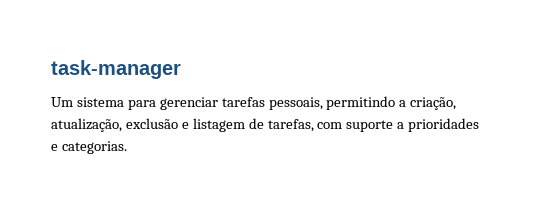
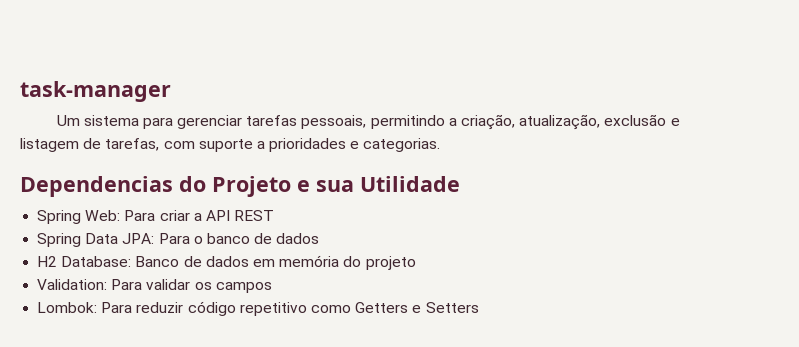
+ Dependencias do Projeto e sua Utilidade
+ Spring Web: Para criar a API REST
+ Spring Data JPA: Para o banco de dados
+ H2 Database: Banco de dados em memória do projeto
+ Validation: Para validar os campos
+ Lombok: Para reduzir código repetitivo como Getters e Setters

